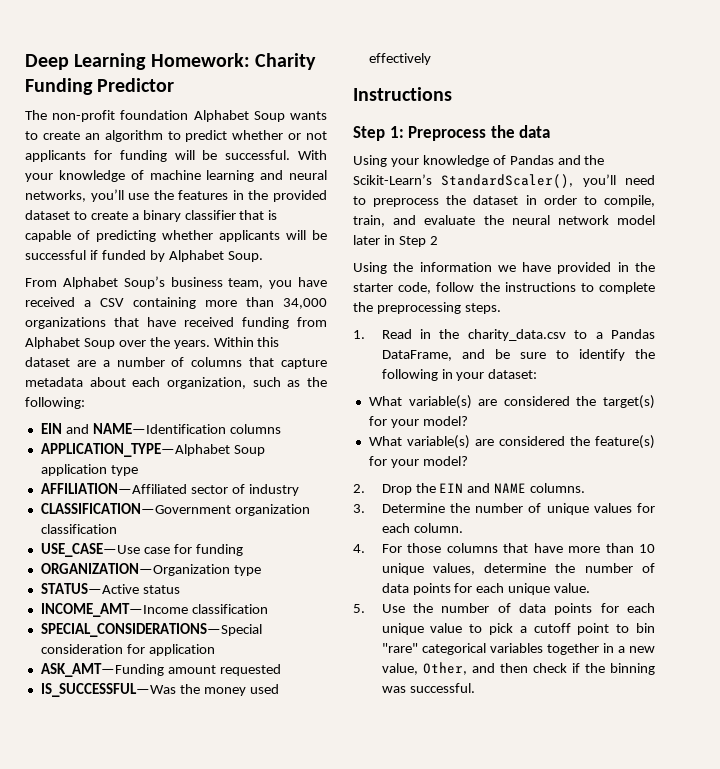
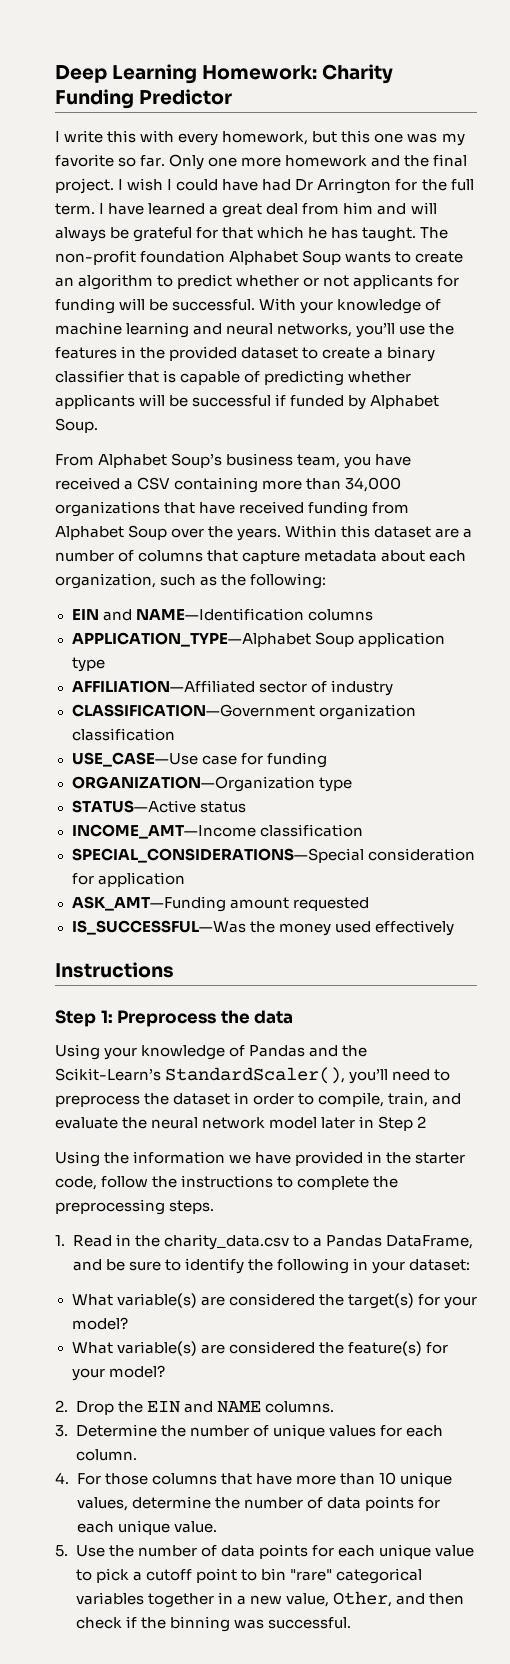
+ I write this with every homework, but this one was my favorite so far. Only one more homework and the final project. I wish I could have had Dr Arrington for the full term. I have learned a great deal from him and will always be grateful for that which he has taught.

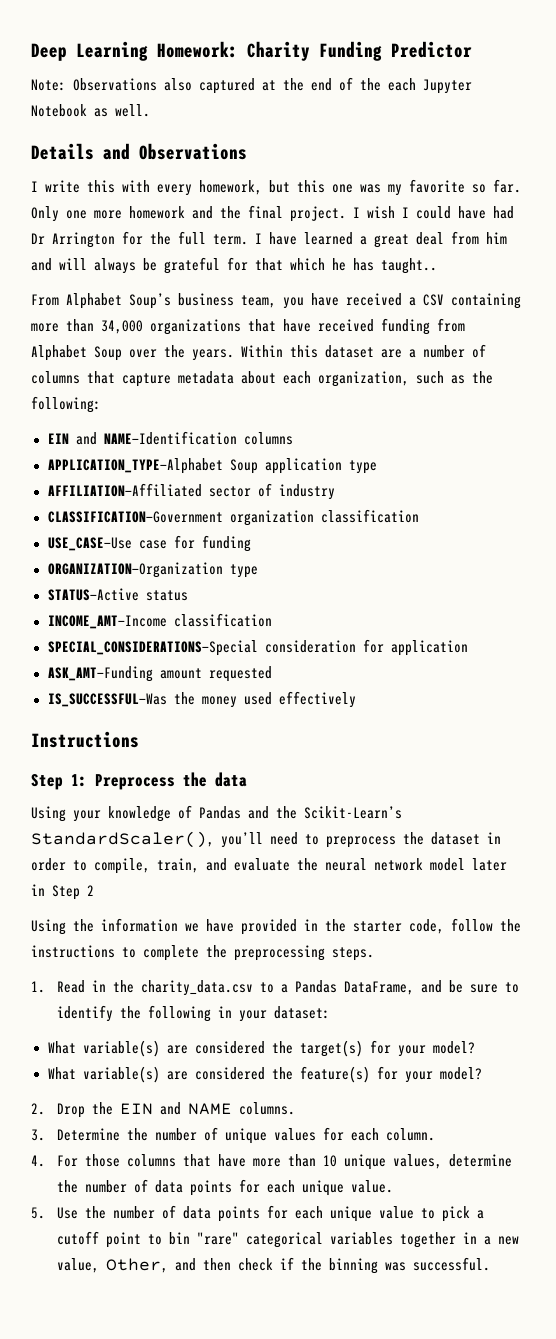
+ Note: Observations also captured at the end of the each Jupyter Notebook as well.
+ Details and Observations
- I have learned a great deal from him and will always be grateful for that which he has taught. The non-profit foundation Alphabet Soup wants to create an algorithm to predict whether or not applicants for funding will be successful. With your knowledge of machine learning and neural networks, you’ll use the features in the provided dataset to create a binary classifier that is capable of predicting whether applicants will be successful if funded by Alphabet Soup.
+ I have learned a great deal from him and will always be grateful for that which he has taught..

